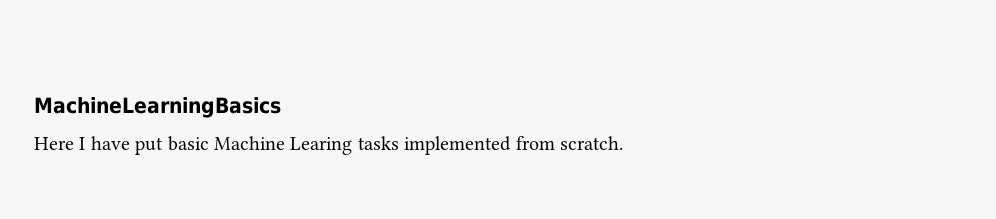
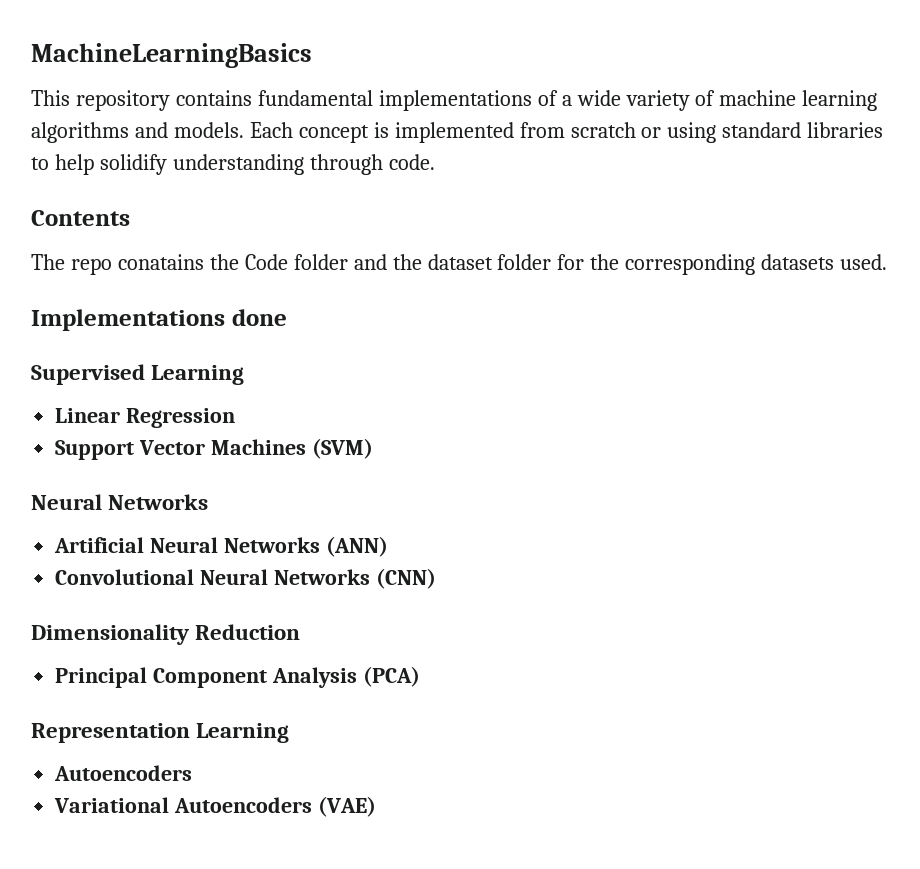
- Here I have put basic Machine Learing tasks implemented from scratch.
+ This repository contains fundamental implementations of a wide variety of machine learning algorithms and models. Each concept is implemented from scratch or using standard libraries to help solidify understanding through code.
+ Contents
+ The repo conatains the Code folder and the dataset folder for the corresponding datasets used.
+ Implementations done
+ Supervised Learning
+ Linear Regression
+ Support Vector Machines (SVM)
+ Neural Networks
+ Artificial Neural Networks (ANN)
+ Convolutional Neural Networks (CNN)
+ Dimensionality Reduction
+ Principal Component Analysis (PCA)
+ Representation Learning
+ Autoencoders
+ Variational Autoencoders (VAE)

